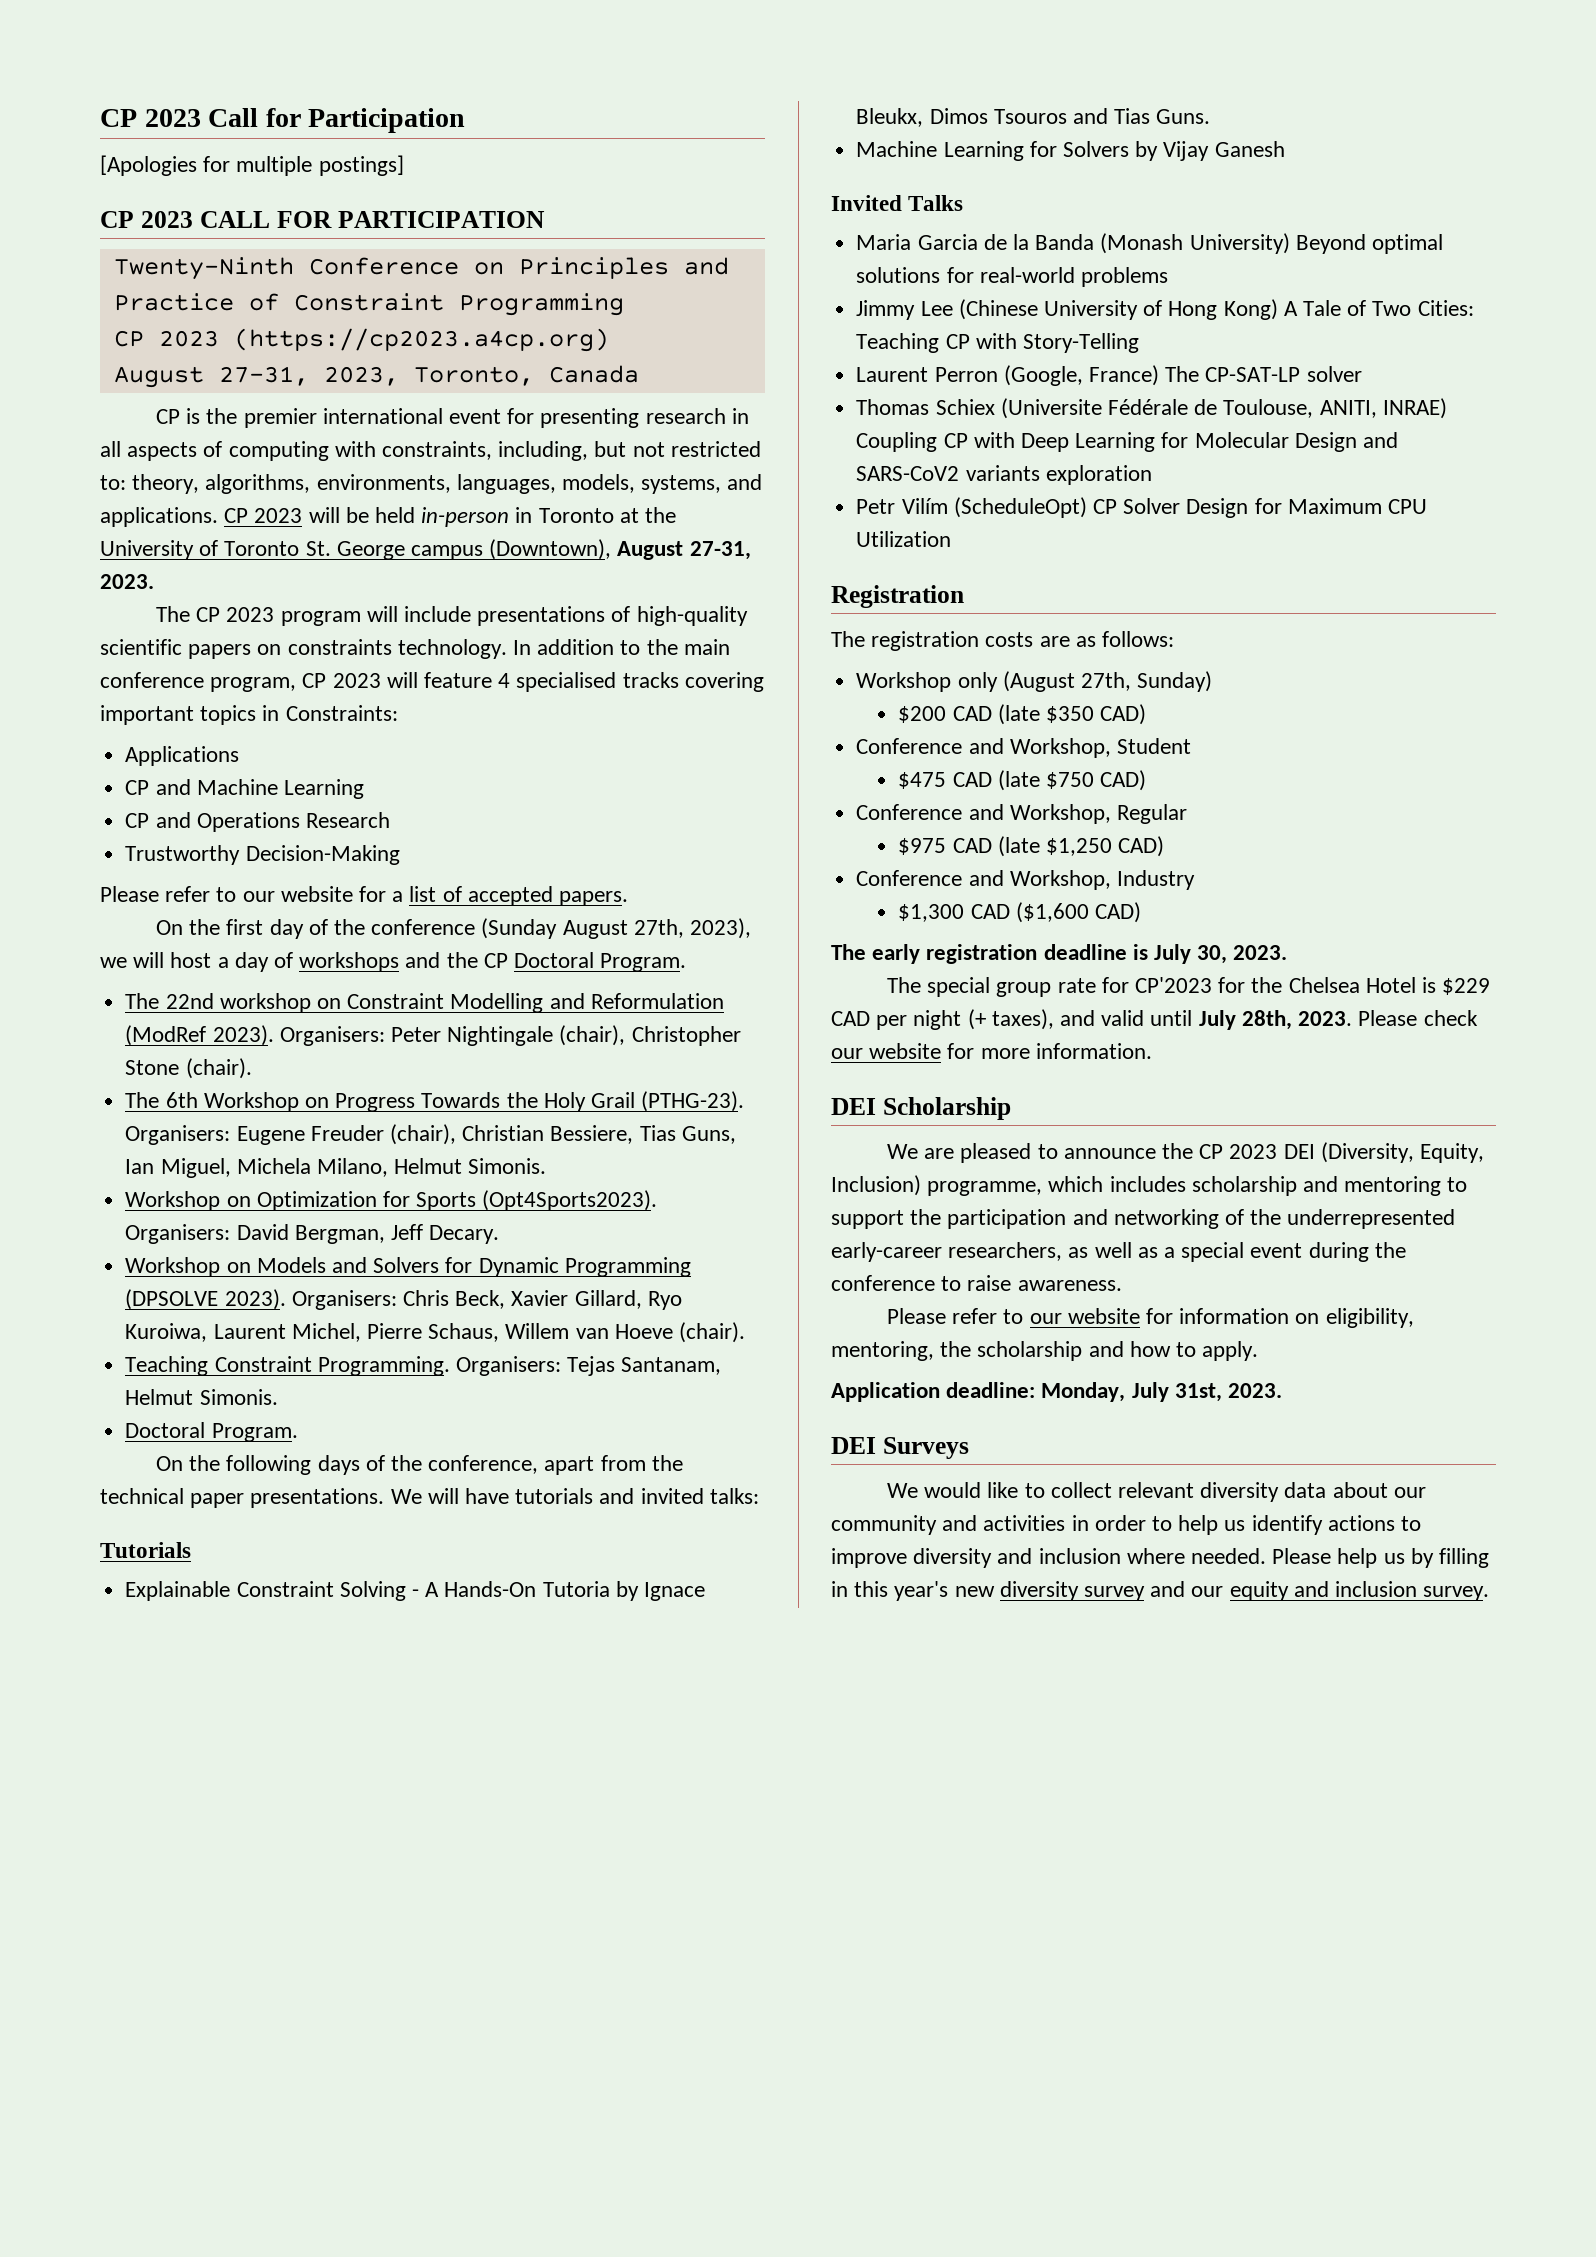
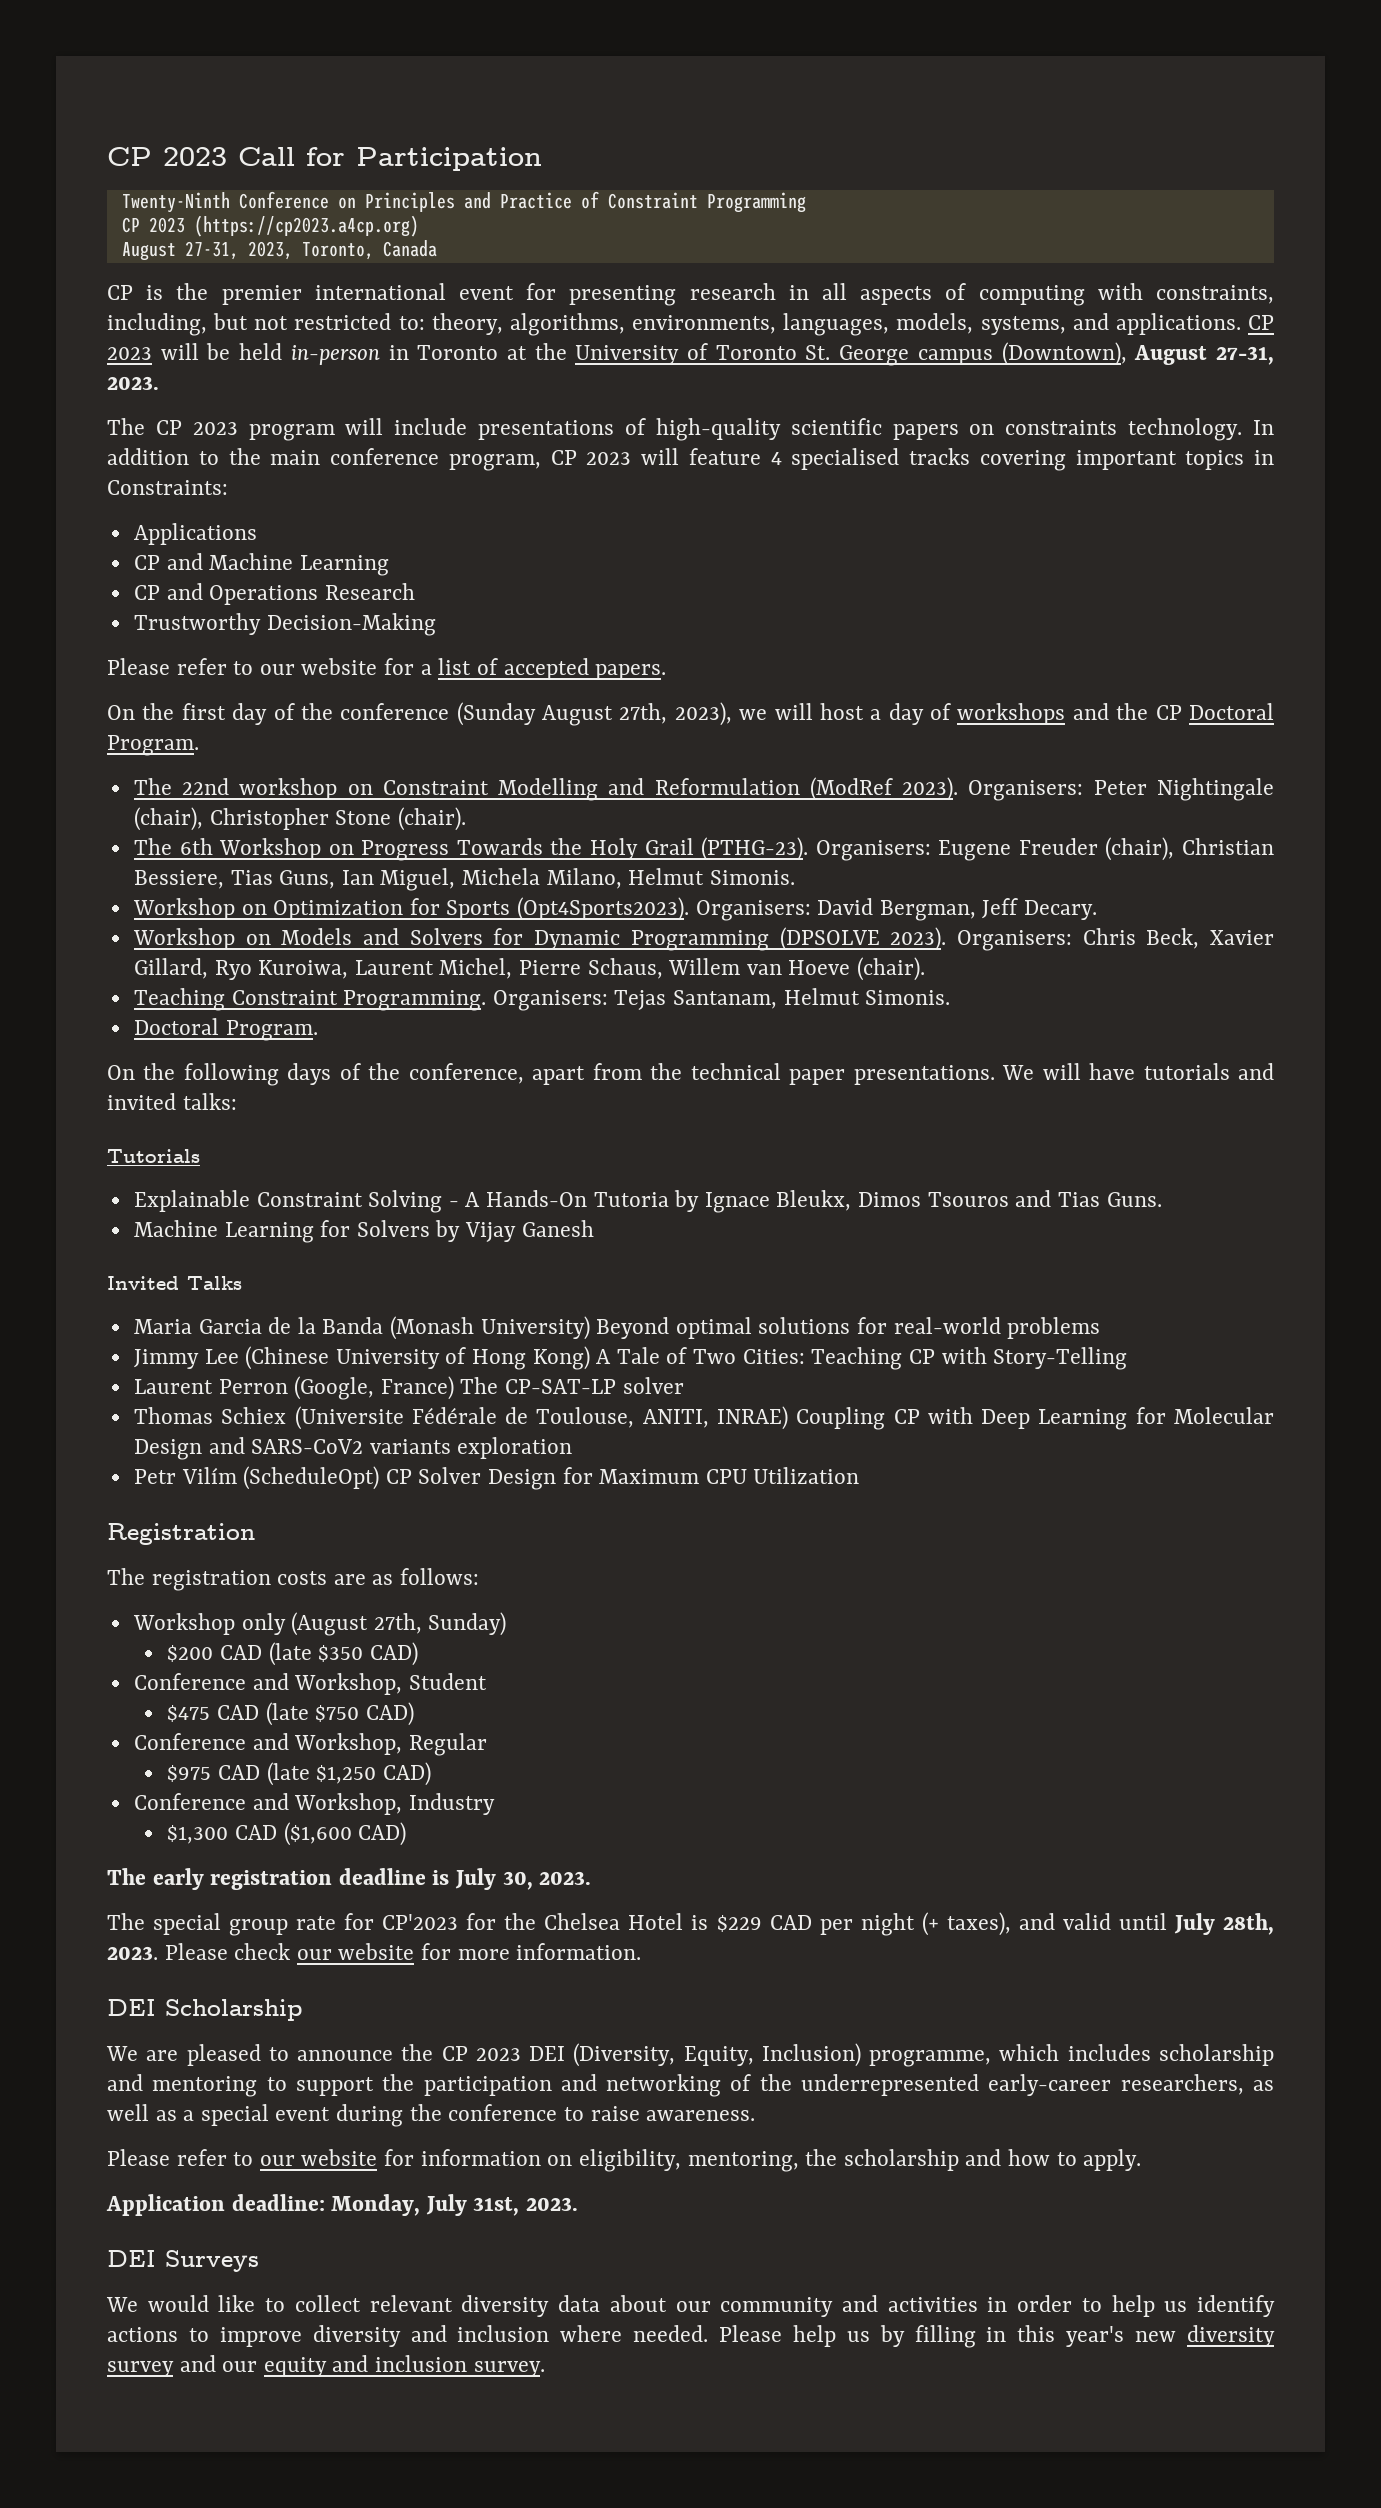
- [Apologies for multiple postings]
- CP 2023 CALL FOR PARTICIPATION

